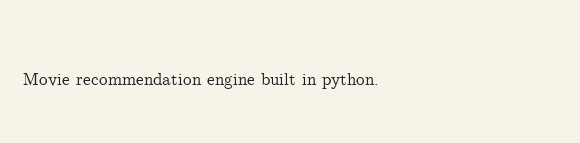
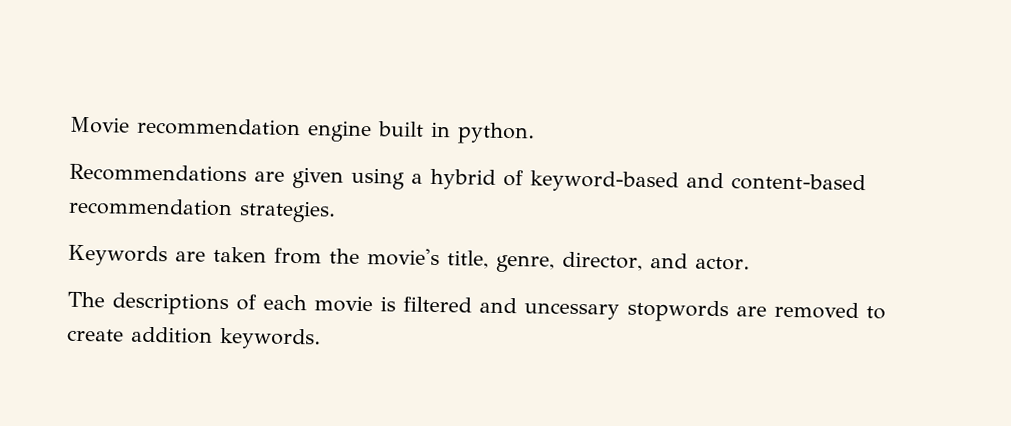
+ Recommendations are given using a hybrid of keyword-based and content-based recommendation strategies.
+ Keywords are taken from the movie's title, genre, director, and actor.
+ The descriptions of each movie is filtered and uncessary stopwords are removed to create addition keywords.

